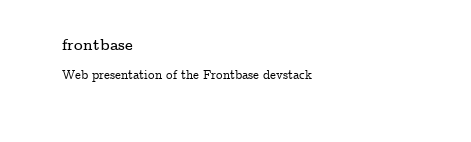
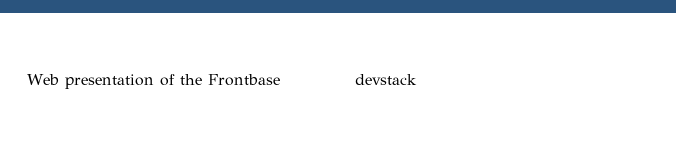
- frontbase

